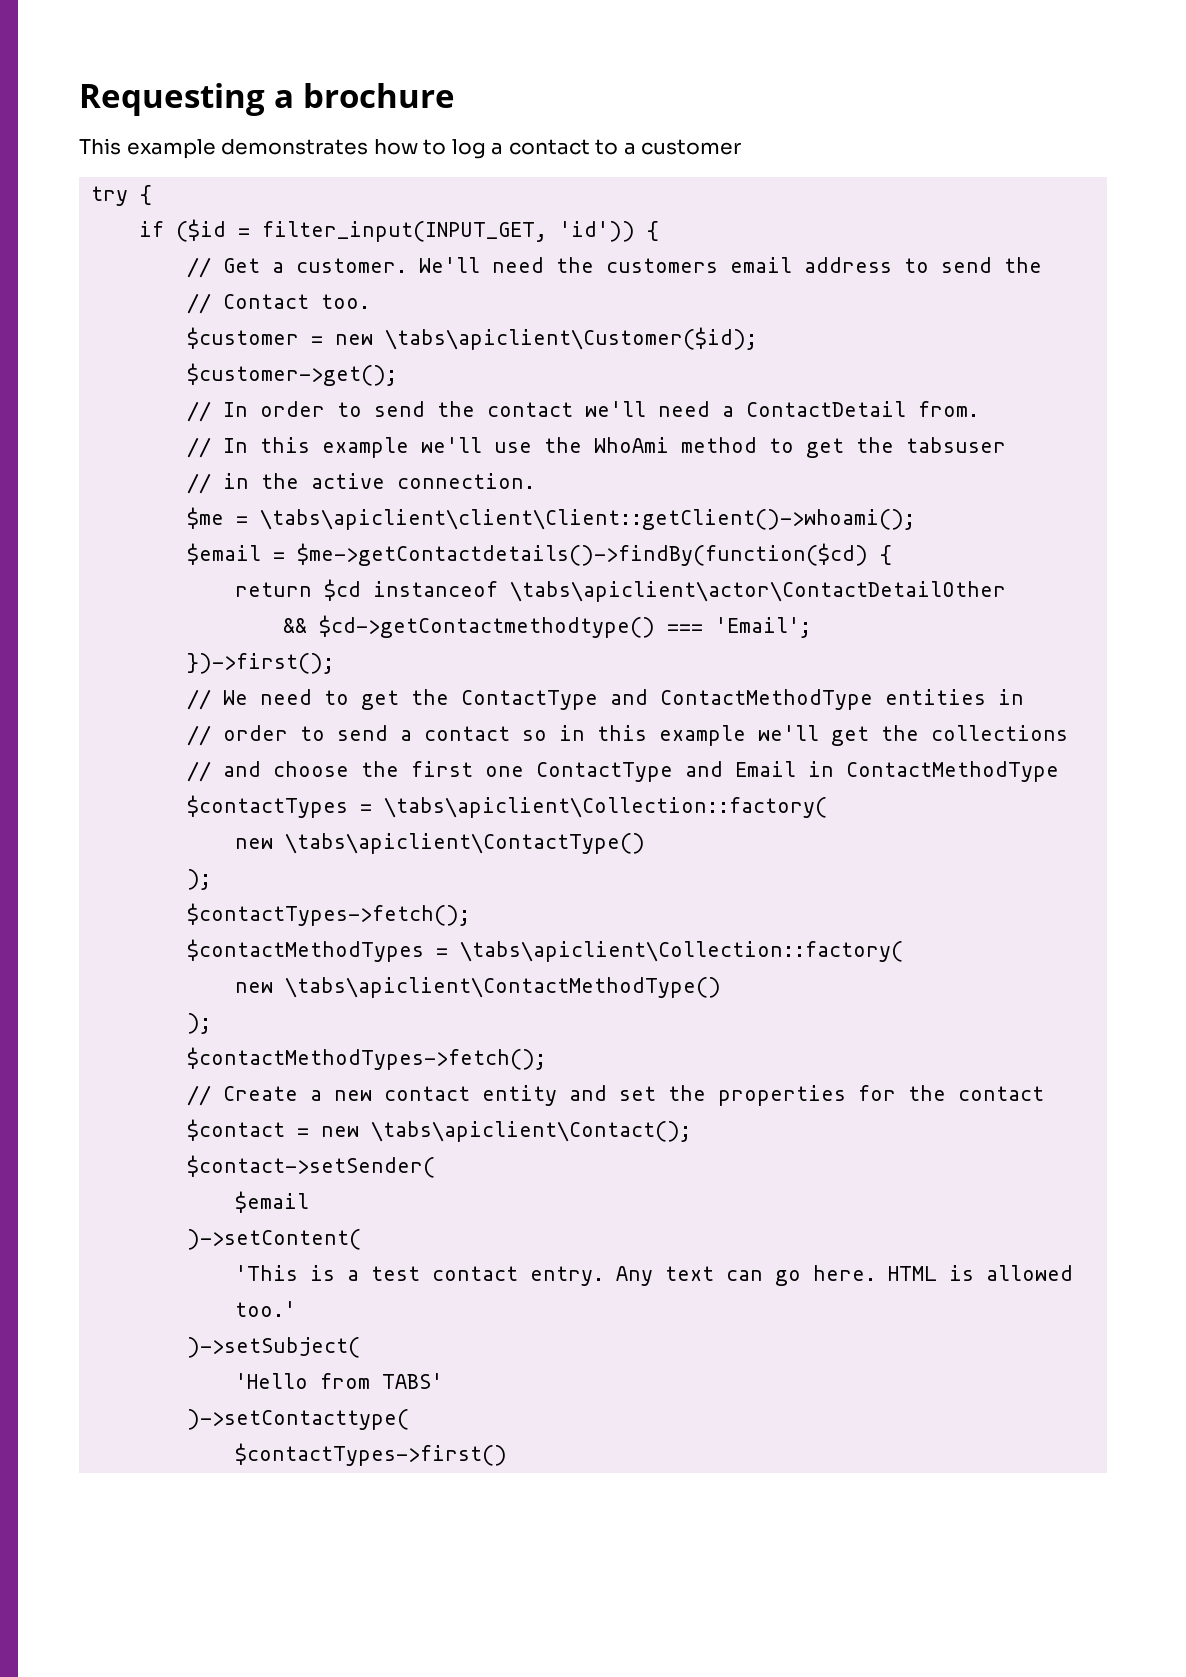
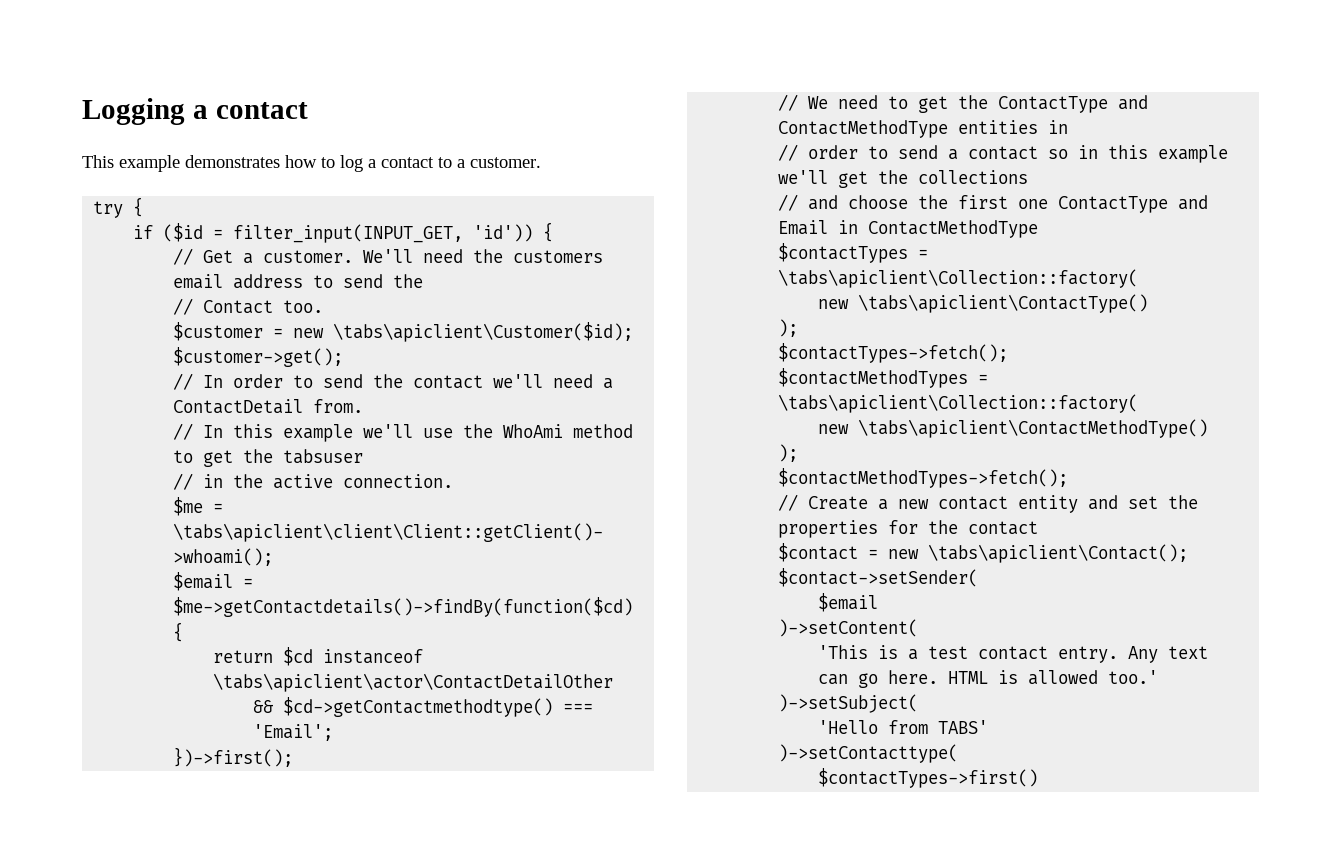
- Requesting a brochure
+ Logging a contact
- This example demonstrates how to log a contact to a customer
+ This example demonstrates how to log a contact to a customer.

